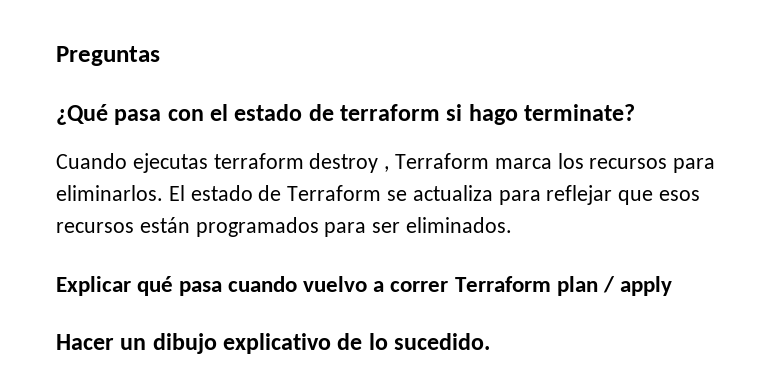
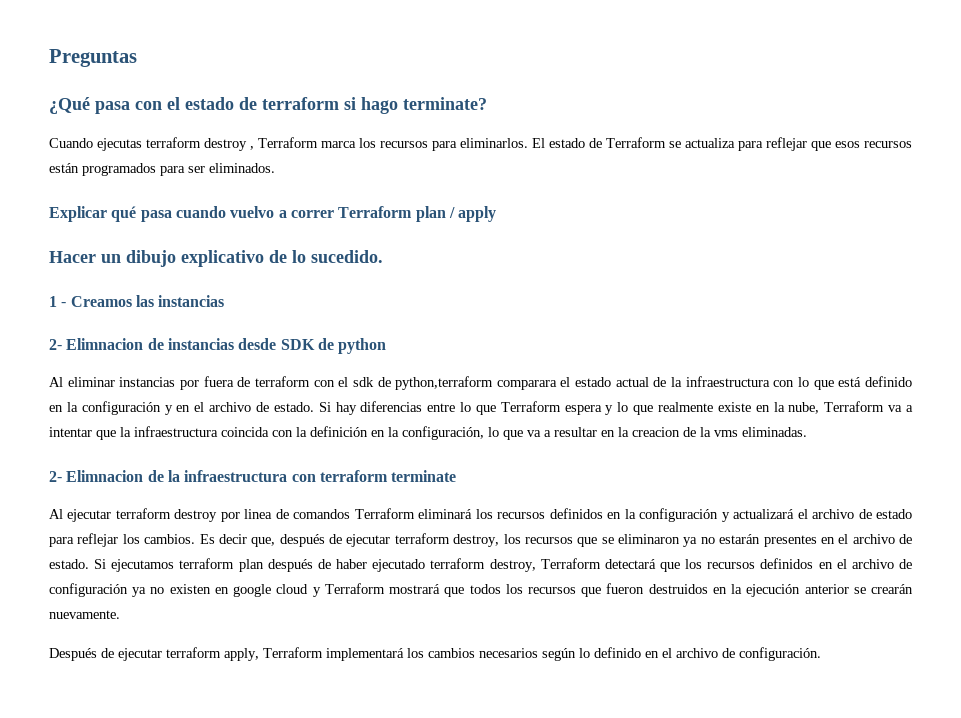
+ 1 - Creamos las instancias
+ 2- Elimnacion de instancias desde SDK de python
+ Al eliminar instancias por fuera de terraform con el sdk de python,terraform comparara el estado actual de la infraestructura con lo que está definido en la configuración y en el archivo de estado. Si hay diferencias entre lo que Terraform espera y lo que realmente existe en la nube, Terraform va a intentar que la infraestructura coincida con la definición en la configuración, lo que va a resultar en la creacion de la vms eliminadas.
+ 2- Elimnacion de la infraestructura con terraform terminate
+ Al ejecutar terraform destroy por linea de comandos Terraform eliminará los recursos definidos en la configuración y actualizará el archivo de estado para reflejar los cambios. Es decir que, después de ejecutar terraform destroy, los recursos que se eliminaron ya no estarán presentes en el archivo de estado. Si ejecutamos terraform plan después de haber ejecutado terraform destroy, Terraform detectará que los recursos definidos en el archivo de configuración ya no existen en google cloud y Terraform mostrará que todos los recursos que fueron destruidos en la ejecución anterior se crearán nuevamente.
+ Después de ejecutar terraform apply, Terraform implementará los cambios necesarios según lo definido en el archivo de configuración.

